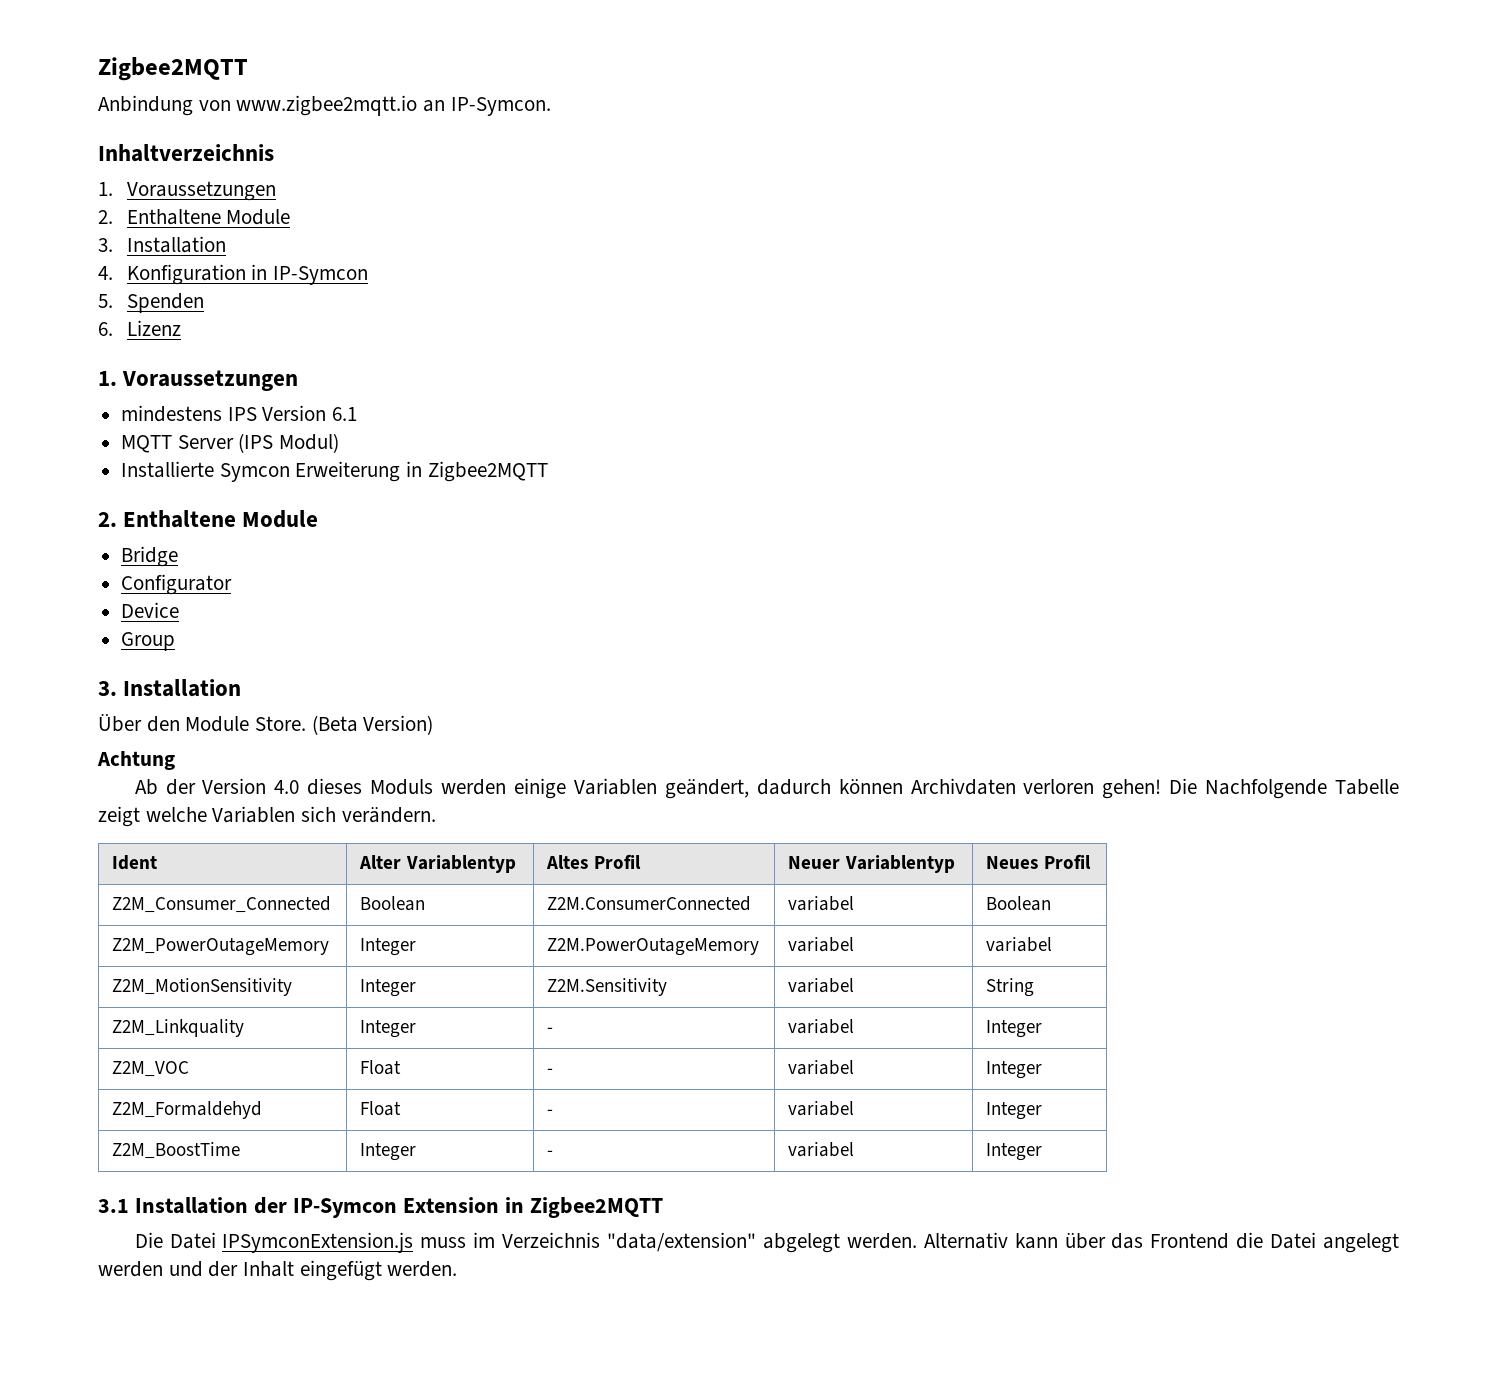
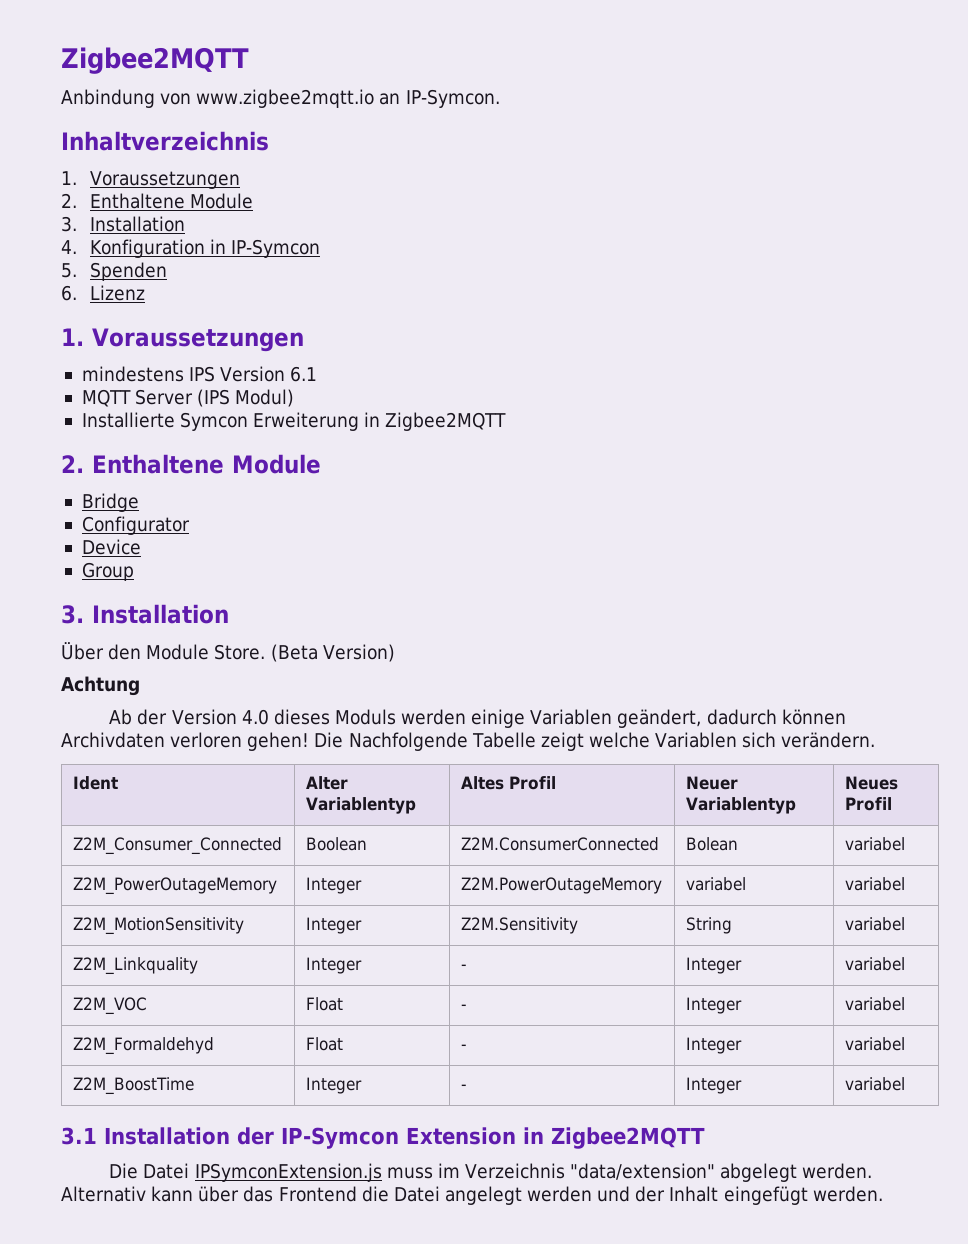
- Z2M_Consumer_Connected | Boolean | Z2M.ConsumerConnected | variabel | Boolean
+ Z2M_Consumer_Connected | Boolean | Z2M.ConsumerConnected | Bolean | variabel
- Z2M_MotionSensitivity | Integer | Z2M.Sensitivity | variabel | String
+ Z2M_MotionSensitivity | Integer | Z2M.Sensitivity | String | variabel
- Z2M_Linkquality | Integer | - | variabel | Integer
+ Z2M_Linkquality | Integer | - | Integer | variabel
- Z2M_VOC | Float | - | variabel | Integer
+ Z2M_VOC | Float | - | Integer | variabel
- Z2M_Formaldehyd | Float | - | variabel | Integer
+ Z2M_Formaldehyd | Float | - | Integer | variabel
- Z2M_BoostTime | Integer | - | variabel | Integer
+ Z2M_BoostTime | Integer | - | Integer | variabel

